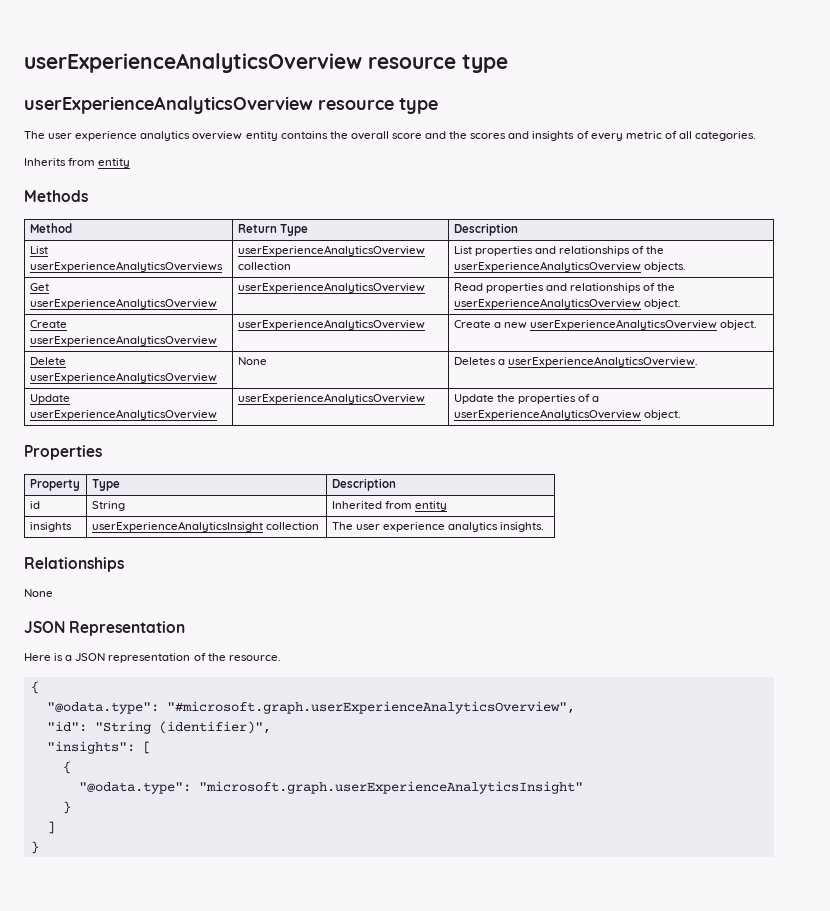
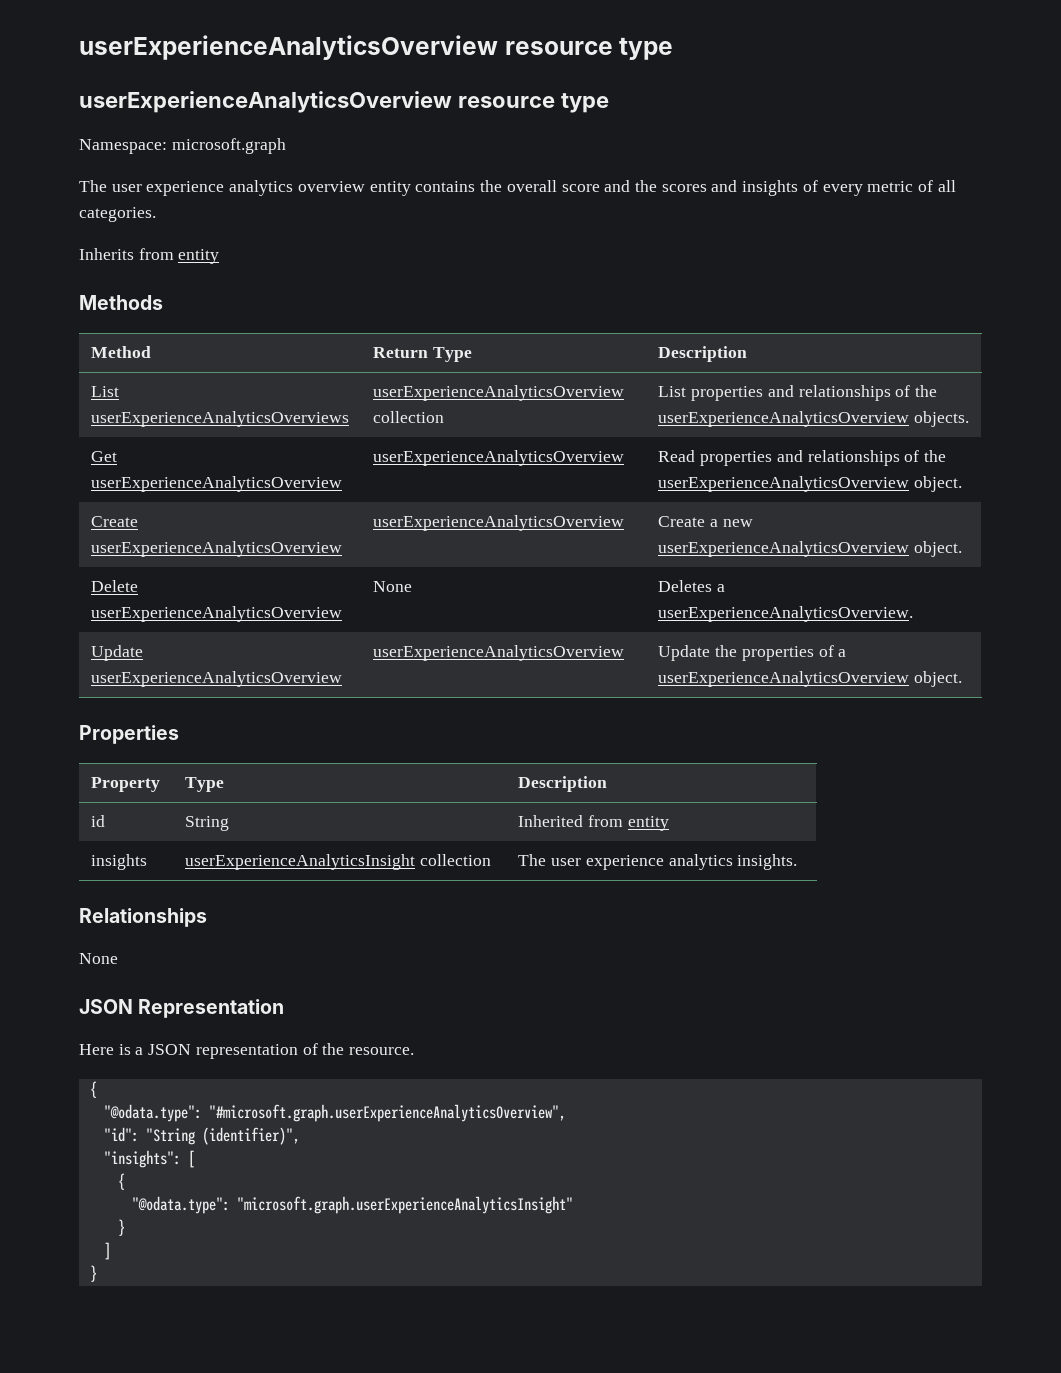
+ Namespace: microsoft.graph

